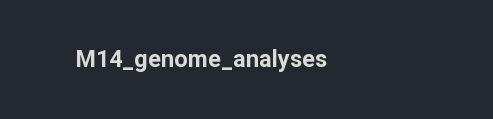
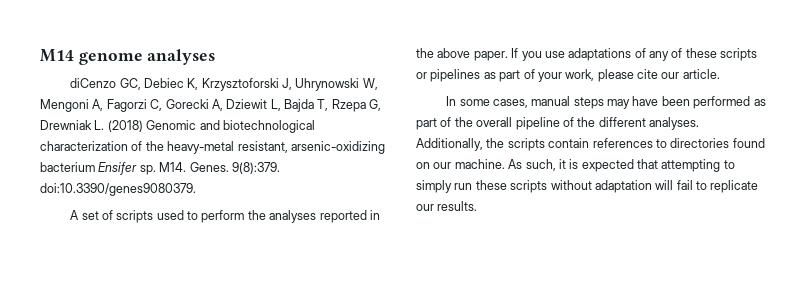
- M14_genome_analyses
+ M14 genome analyses
+ diCenzo GC, Debiec K, Krzysztoforski J, Uhrynowski W, Mengoni A, Fagorzi C, Gorecki A, Dziewit L, Bajda T, Rzepa G, Drewniak L. (2018) Genomic and biotechnological characterization of the heavy-metal resistant, arsenic-oxidizing bacterium Ensifer sp. M14. Genes. 9(8):379. doi:10.3390/genes9080379.
+ A set of scripts used to perform the analyses reported in the above paper. If you use adaptations of any of these scripts or pipelines as part of your work, please cite our article.
+ In some cases, manual steps may have been performed as part of the overall pipeline of the different analyses. Additionally, the scripts contain references to directories found on our machine. As such, it is expected that attempting to simply run these scripts without adaptation will fail to replicate our results.

